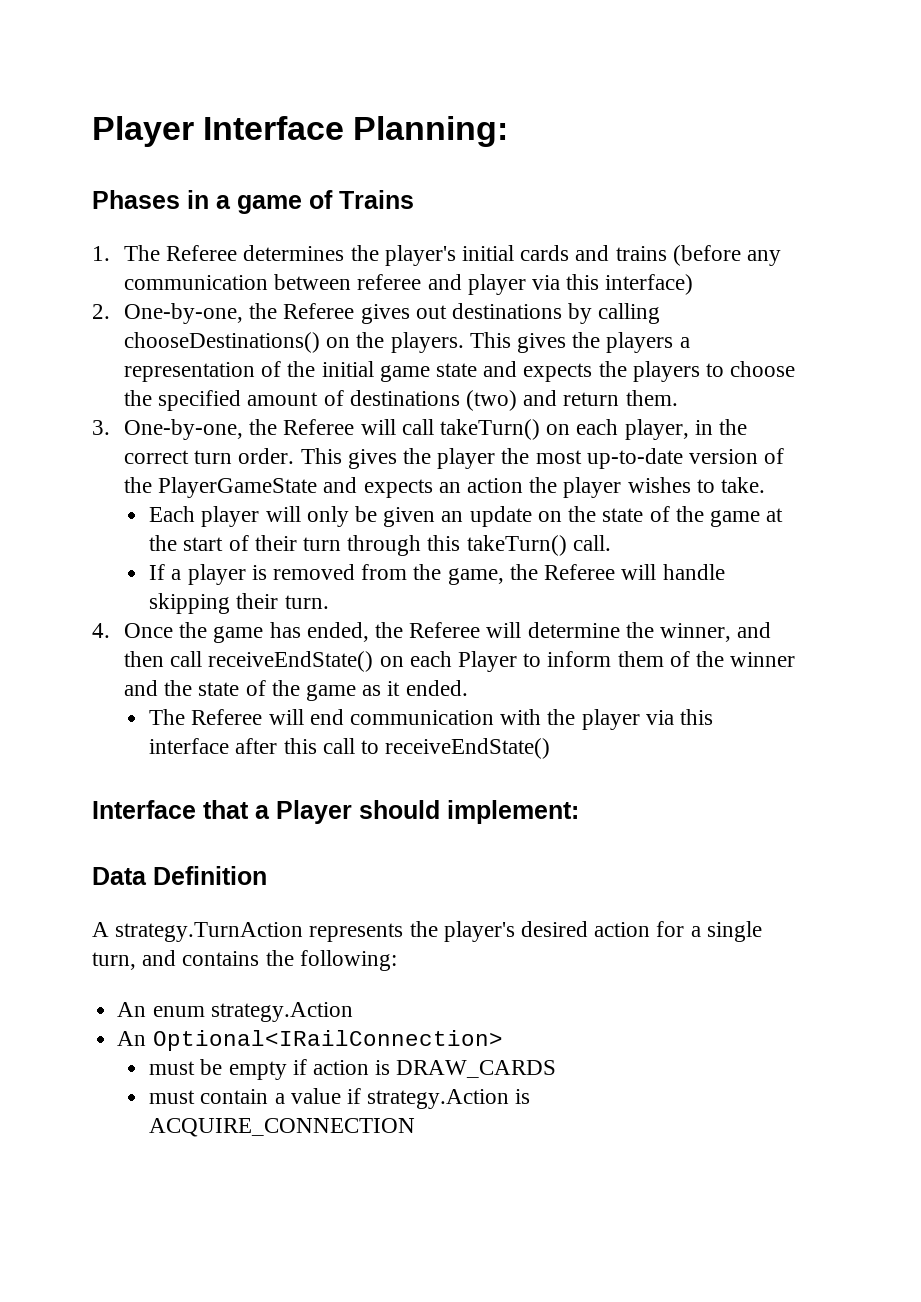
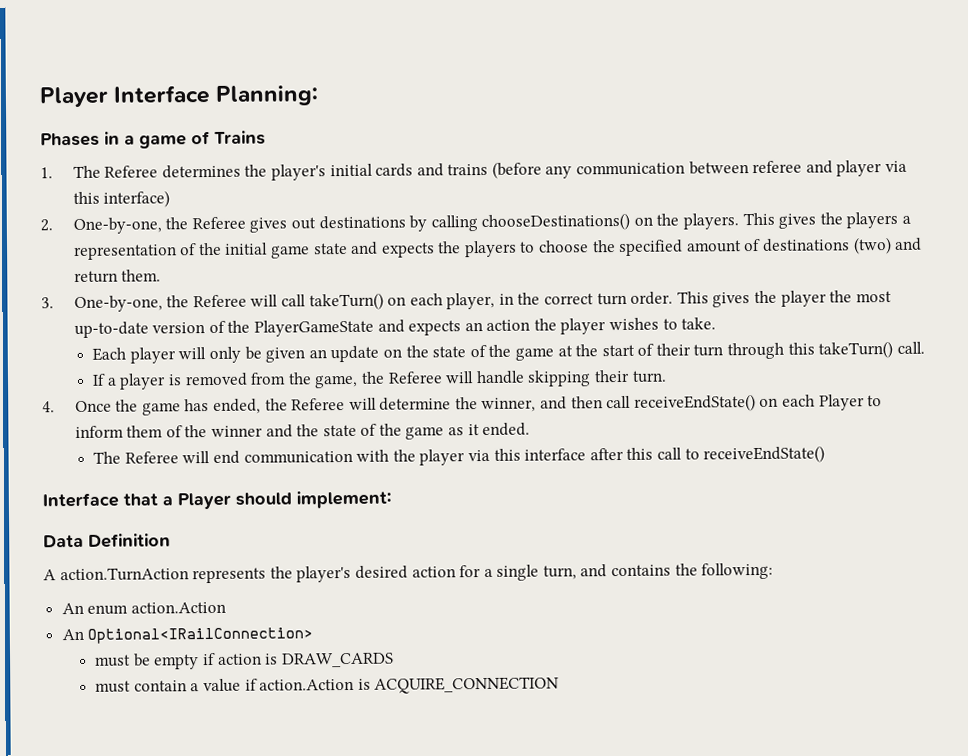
- A strategy.TurnAction represents the player's desired action for a single turn, and contains the following:
+ A action.TurnAction represents the player's desired action for a single turn, and contains the following:
- An enum strategy.Action
+ An enum action.Action
- must contain a value if strategy.Action is ACQUIRE_CONNECTION
+ must contain a value if action.Action is ACQUIRE_CONNECTION

